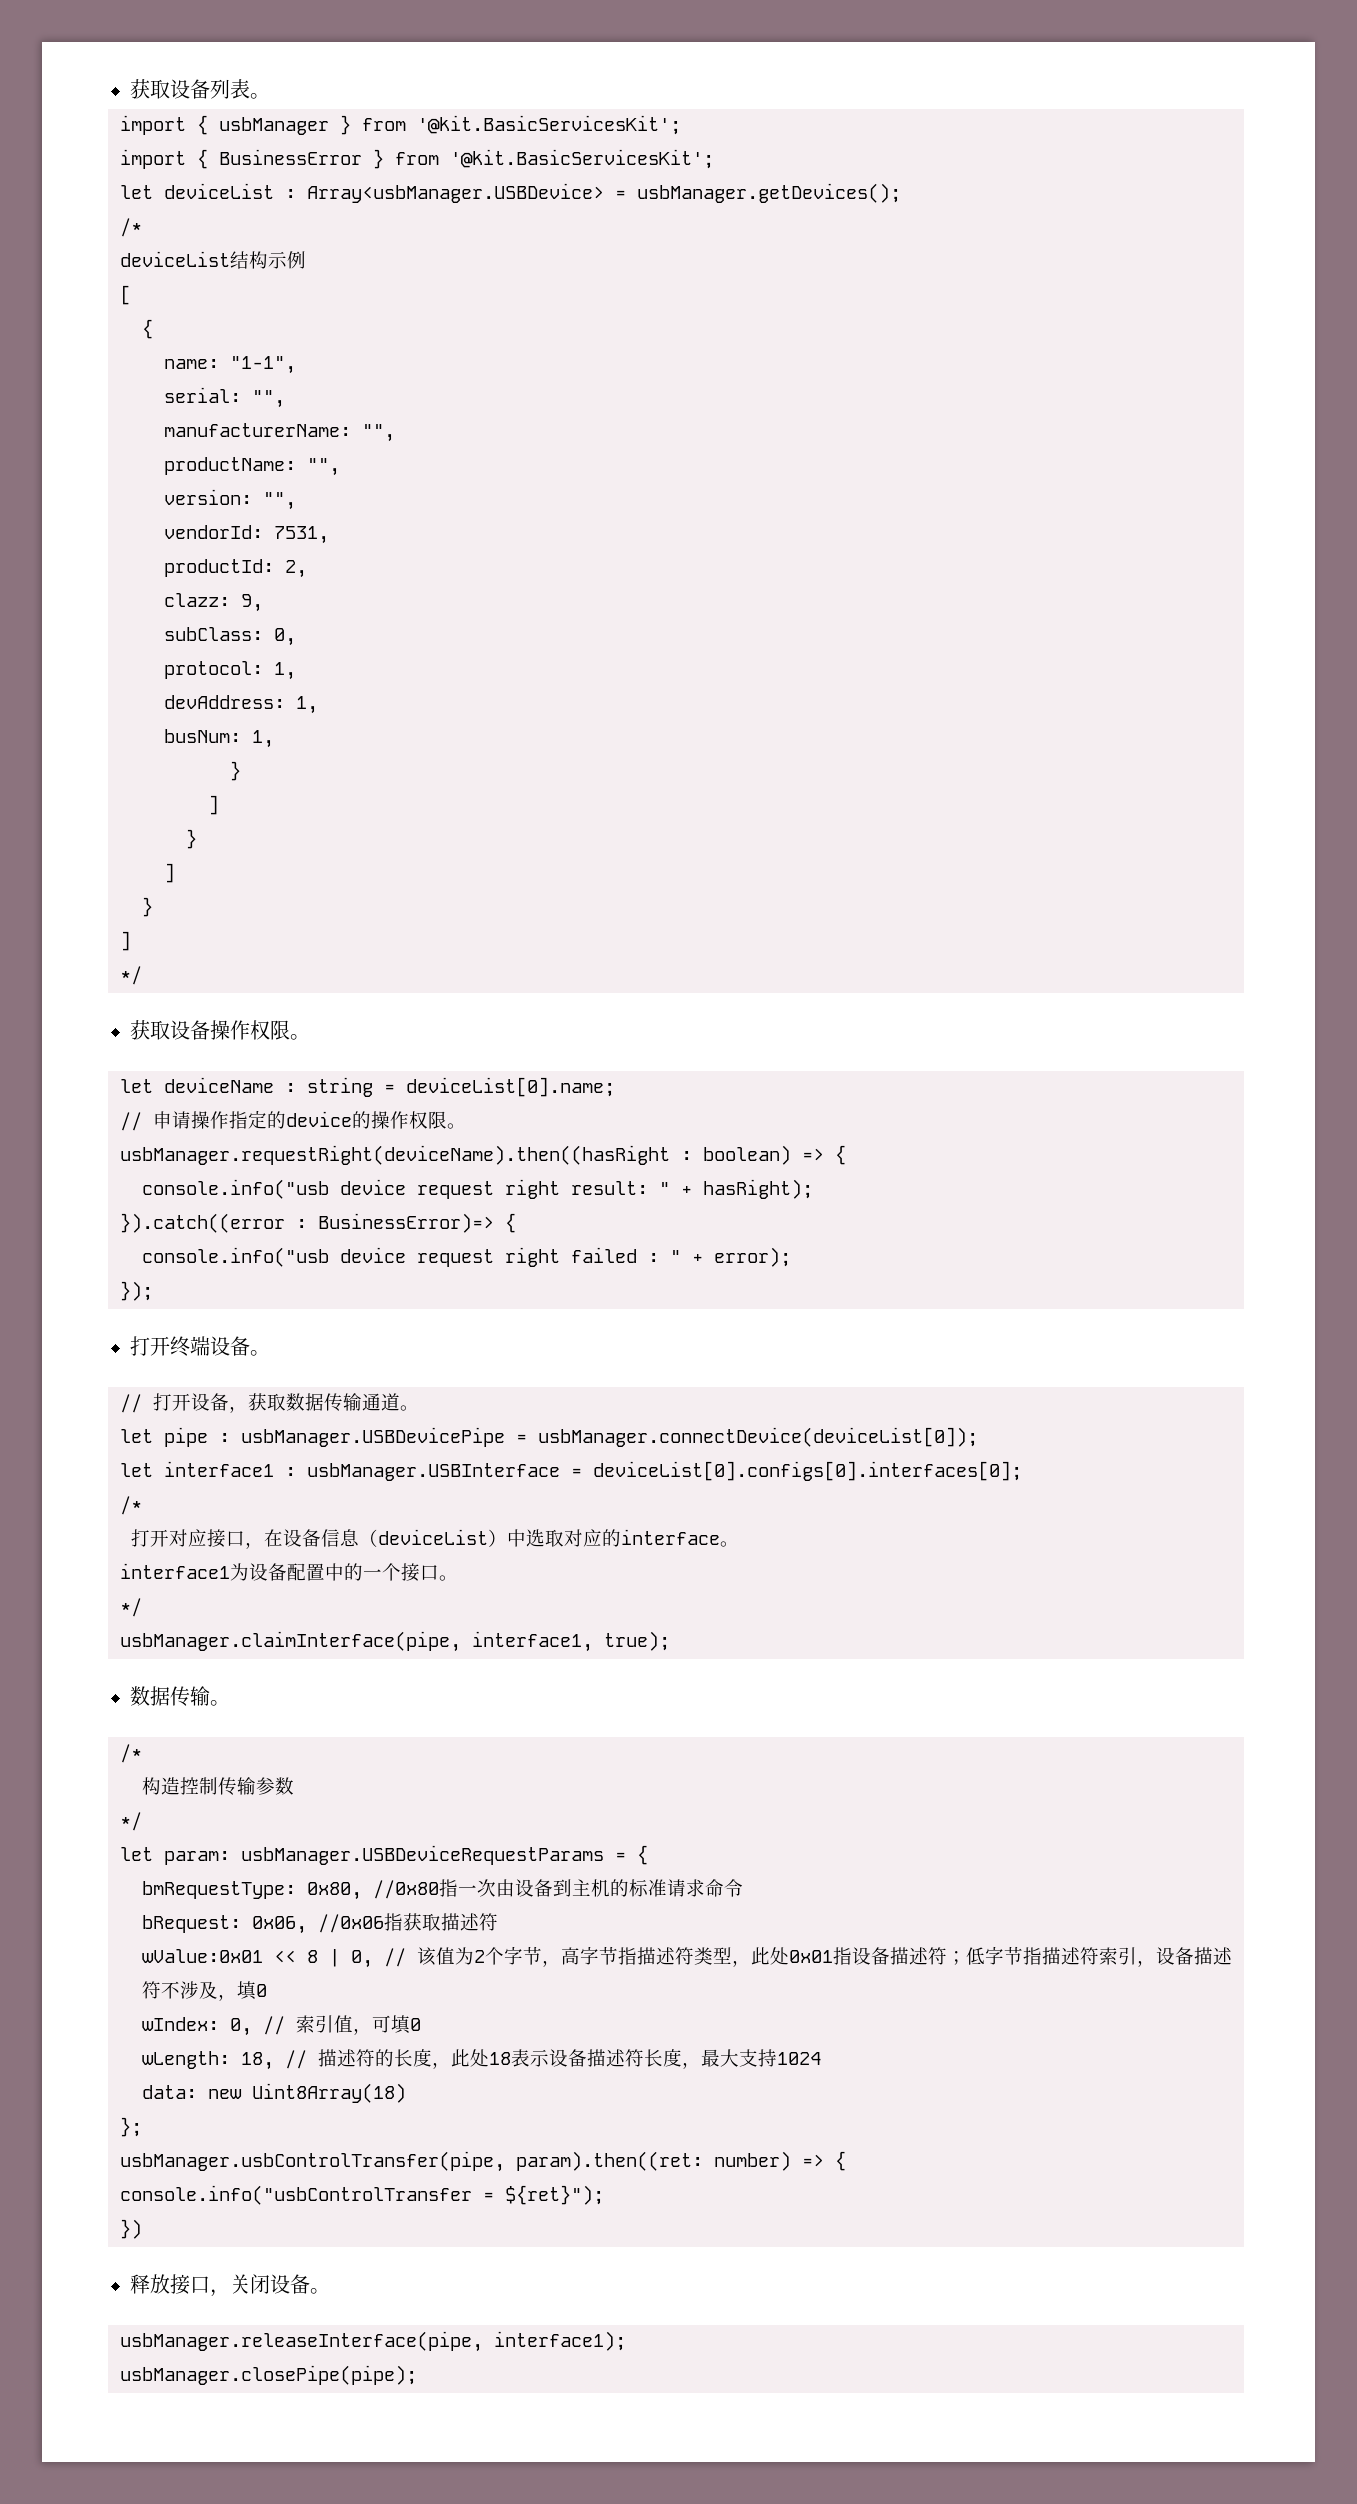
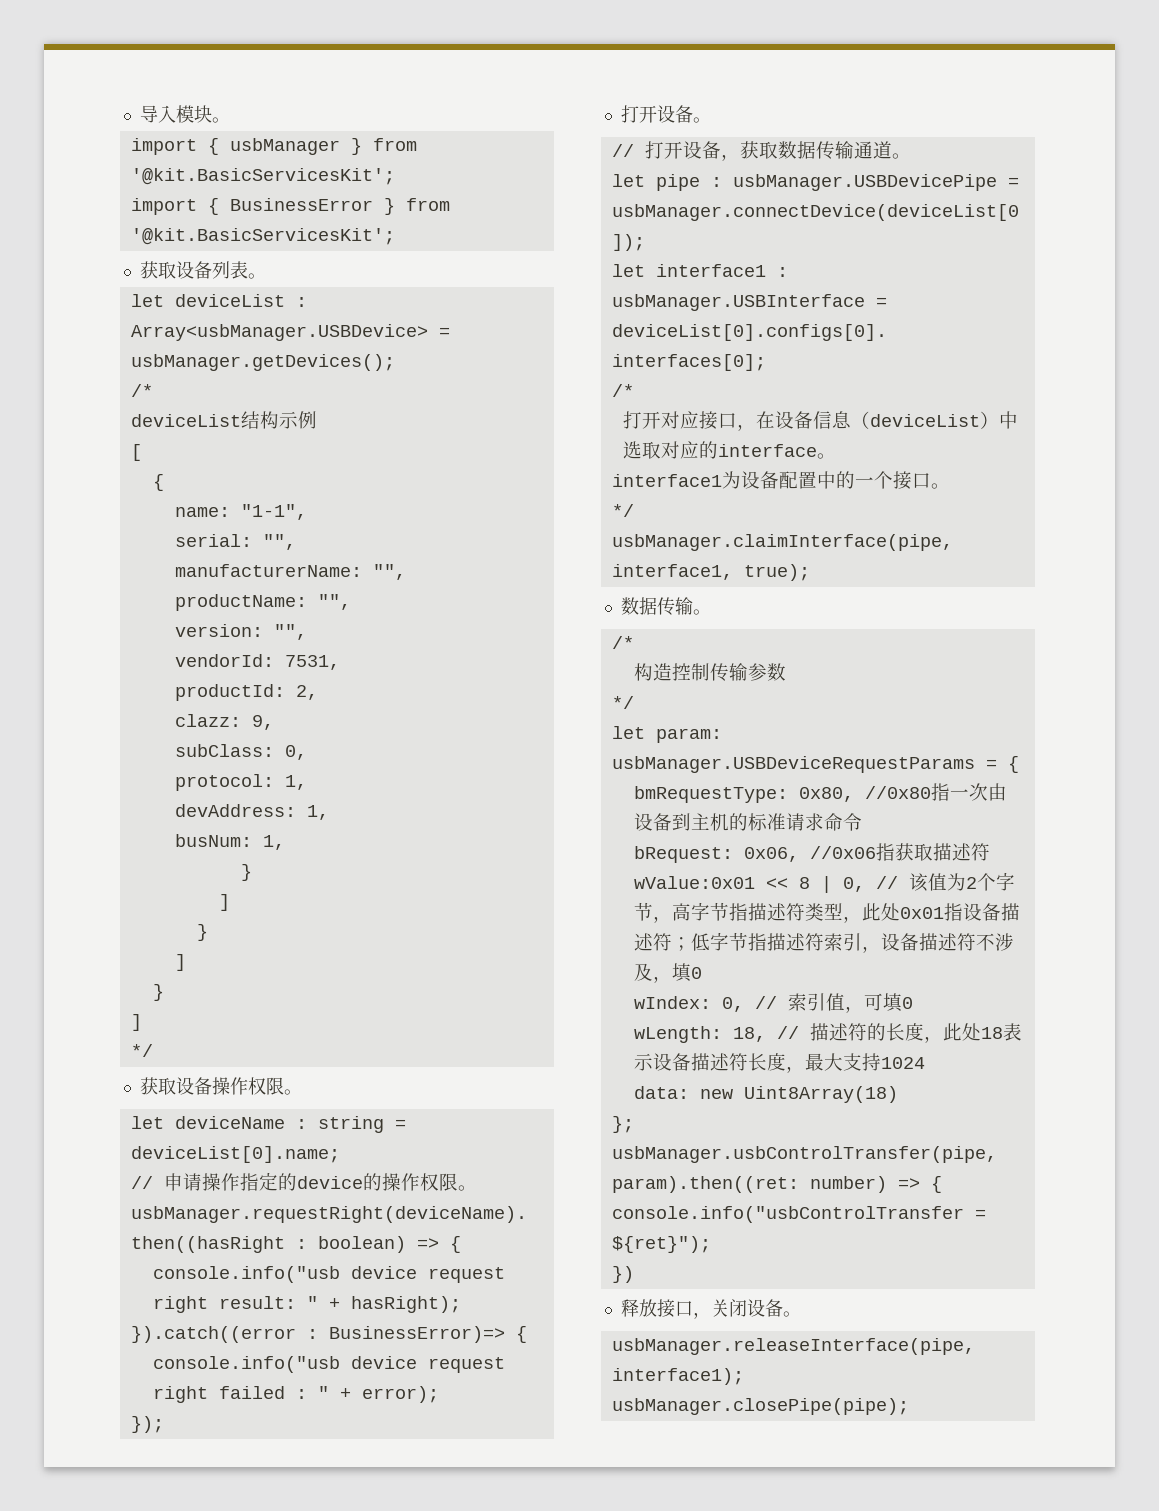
- 获取设备列表。
+ 导入模块。
+ 获取设备列表。
- 打开终端设备。
+ 打开设备。

